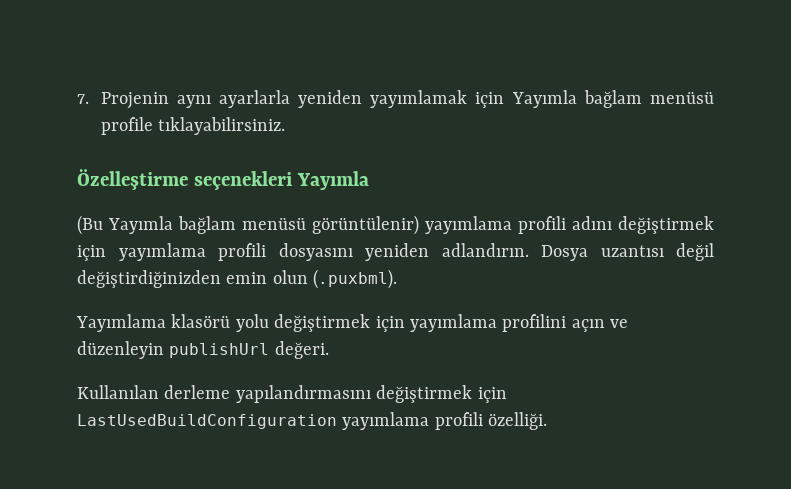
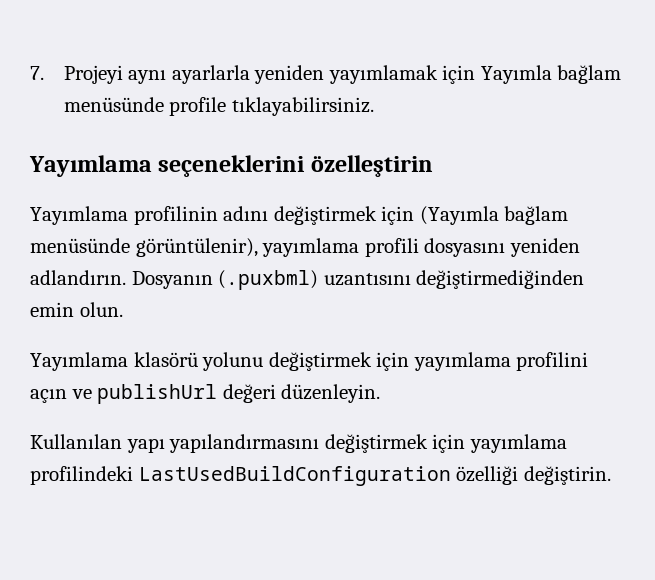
- 7. Projenin aynı ayarlarla yeniden yayımlamak için Yayımla bağlam menüsü profile tıklayabilirsiniz.
+ 7. Projeyi aynı ayarlarla yeniden yayımlamak için Yayımla bağlam menüsünde profile tıklayabilirsiniz.
- Özelleştirme seçenekleri Yayımla
- (Bu Yayımla bağlam menüsü görüntülenir) yayımlama profili adını değiştirmek için yayımlama profili dosyasını yeniden adlandırın.
+ Yayımlama seçeneklerini özelleştirin
+ Yayımlama profilinin adını değiştirmek için (Yayımla bağlam menüsünde görüntülenir), yayımlama profili dosyasını yeniden adlandırın.
- Dosya uzantısı değil değiştirdiğinizden emin olun (.puxbml).
+ Dosyanın (.puxbml) uzantısını değiştirmediğinden emin olun.
- Yayımlama klasörü yolu değiştirmek için yayımlama profilini açın ve düzenleyin publishUrl değeri.
+ Yayımlama klasörü yolunu değiştirmek için yayımlama profilini açın ve publishUrl değeri düzenleyin.
- Kullanılan derleme yapılandırmasını değiştirmek için LastUsedBuildConfiguration yayımlama profili özelliği.
+ Kullanılan yapı yapılandırmasını değiştirmek için yayımlama profilindeki LastUsedBuildConfiguration özelliği değiştirin.

